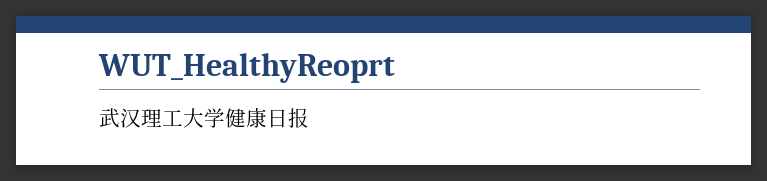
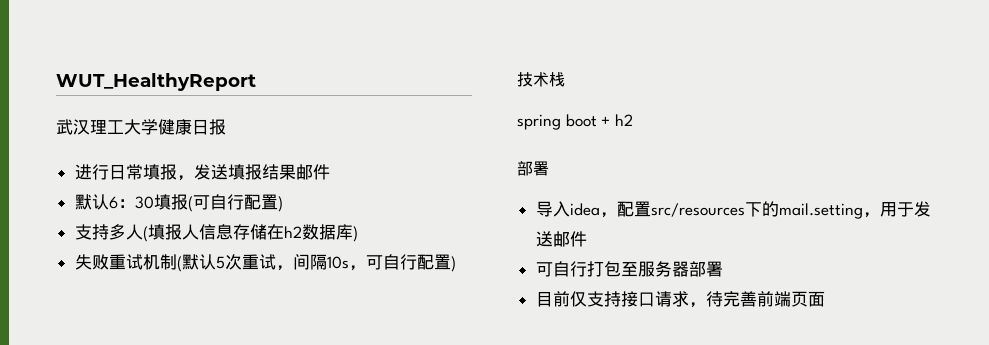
- WUT_HealthyReoprt
+ WUT_HealthyReport
+ 进行日常填报，发送填报结果邮件
+ 默认6：30填报(可自行配置)
+ 支持多人(填报人信息存储在h2数据库)
+ 失败重试机制(默认5次重试，间隔10s，可自行配置)
+ 技术栈
+ spring boot + h2
+ 部署
+ 导入idea，配置src/resources下的mail.setting，用于发送邮件
+ 可自行打包至服务器部署
+ 目前仅支持接口请求，待完善前端页面

